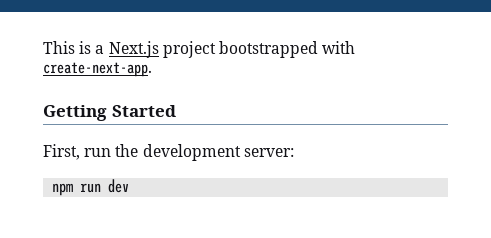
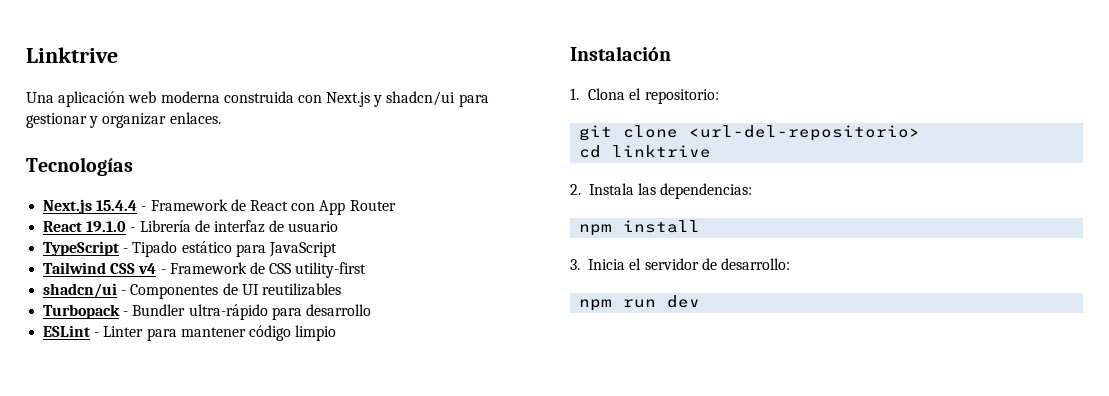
- This is a Next.js project bootstrapped with create-next-app.
- Getting Started
- First, run the development server:
+ Linktrive
+ Una aplicación web moderna construida con Next.js y shadcn/ui para gestionar y organizar enlaces.
+ Tecnologías
+ Next.js 15.4.4 - Framework de React con App Router
+ React 19.1.0 - Librería de interfaz de usuario
+ TypeScript - Tipado estático para JavaScript
+ Tailwind CSS v4 - Framework de CSS utility-first
+ shadcn/ui - Componentes de UI reutilizables
+ Turbopack - Bundler ultra-rápido para desarrollo
+ ESLint - Linter para mantener código limpio
+ Instalación
+ 1. Clona el repositorio:
+ git clone <url-del-repositorio>
+ cd linktrive
+ 2. Instala las dependencias:
+ npm install
+ 3. Inicia el servidor de desarrollo:

